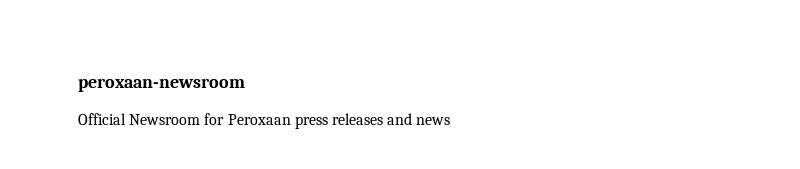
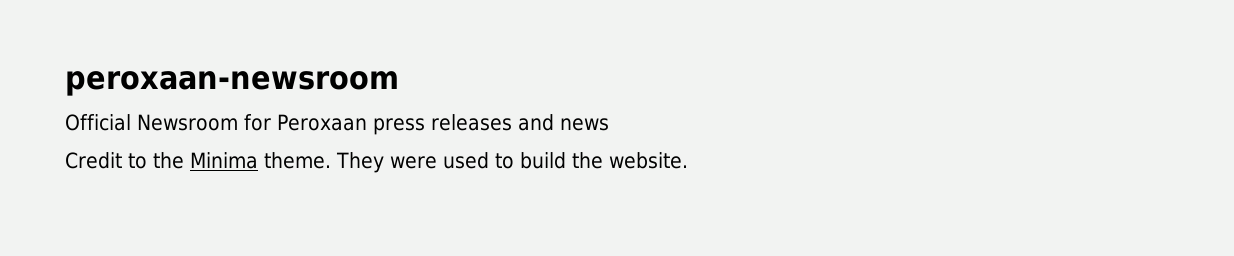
+ Credit to the Minima theme. They were used to build the website.

